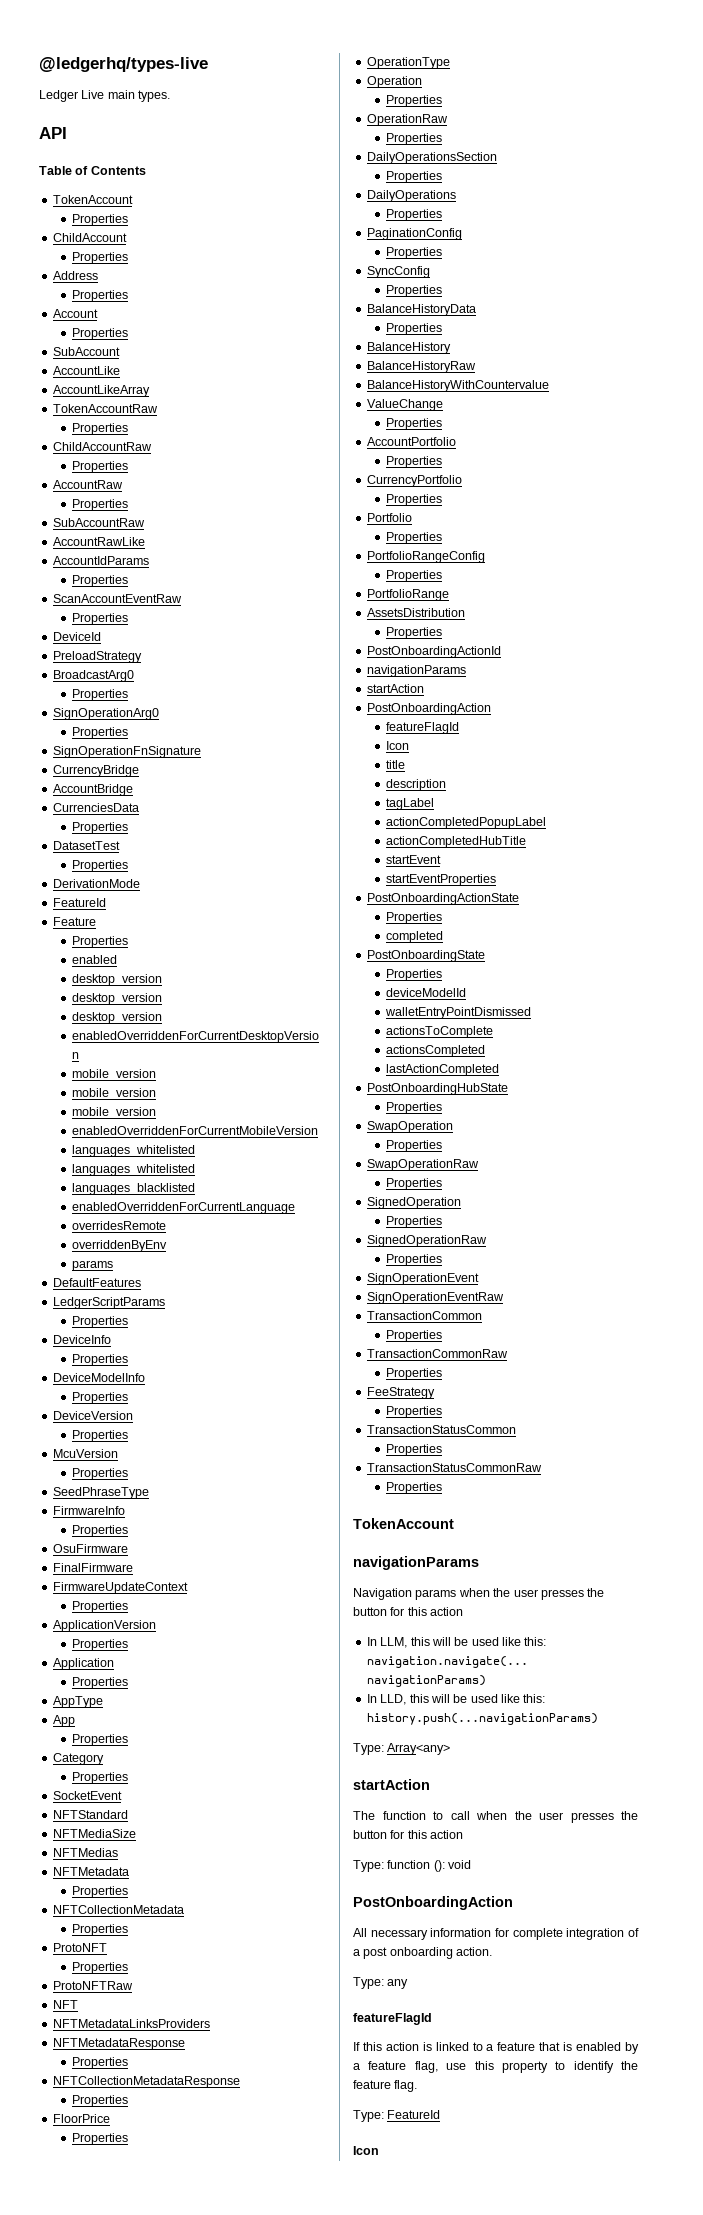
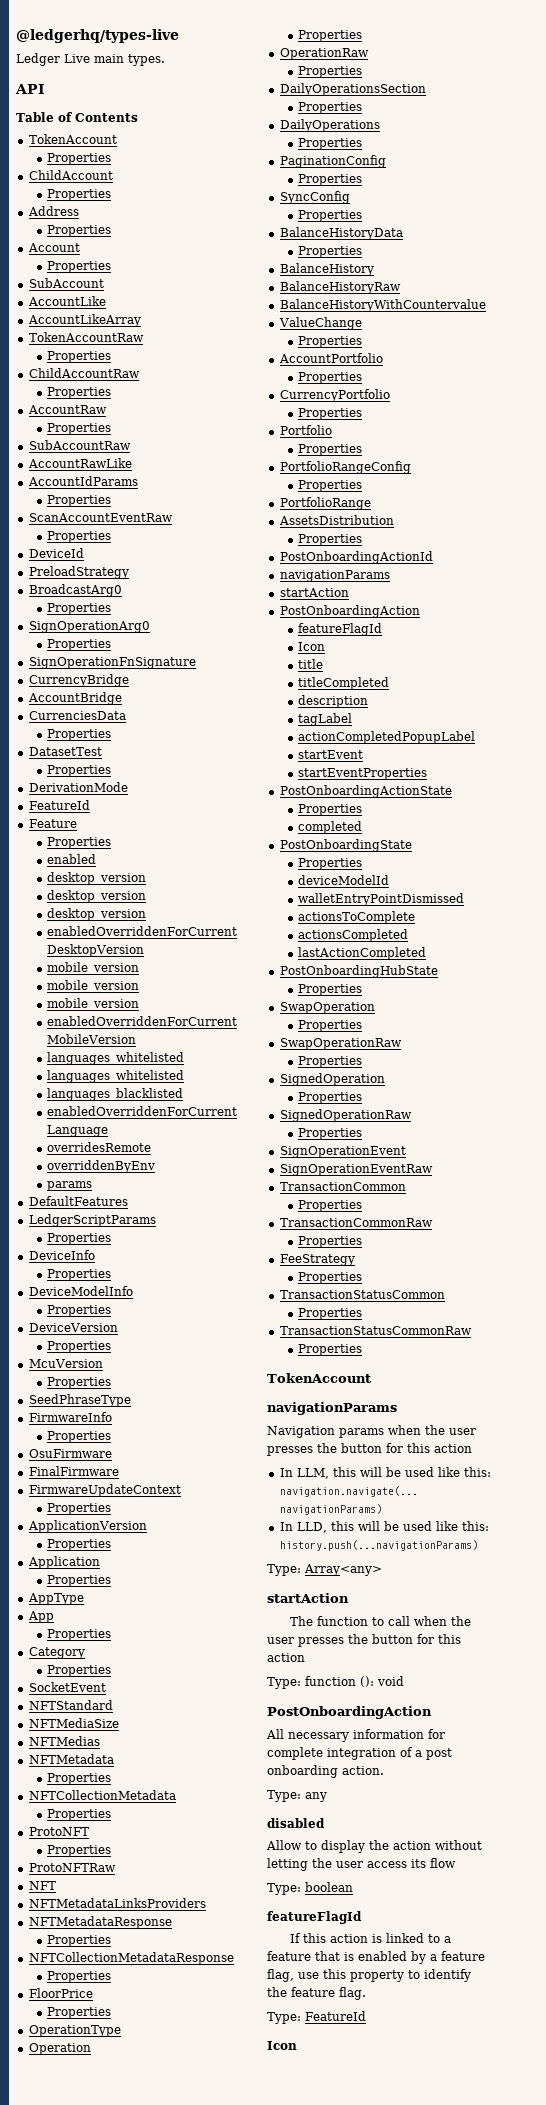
+ titleCompleted
- actionCompletedHubTitle
+ disabled
+ Allow to display the action without letting the user access its flow
+ Type: boolean

